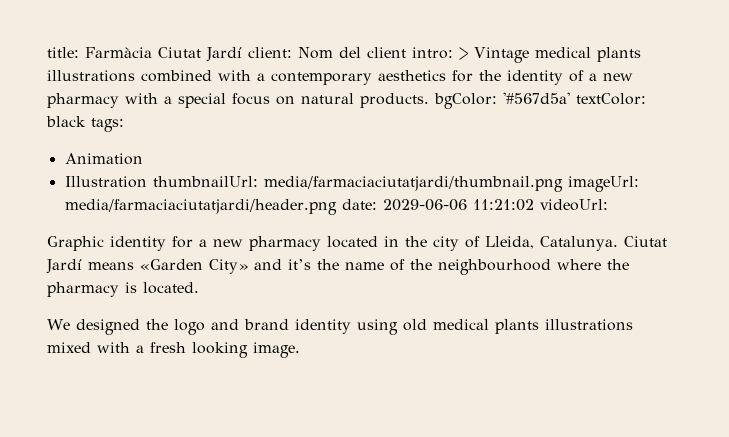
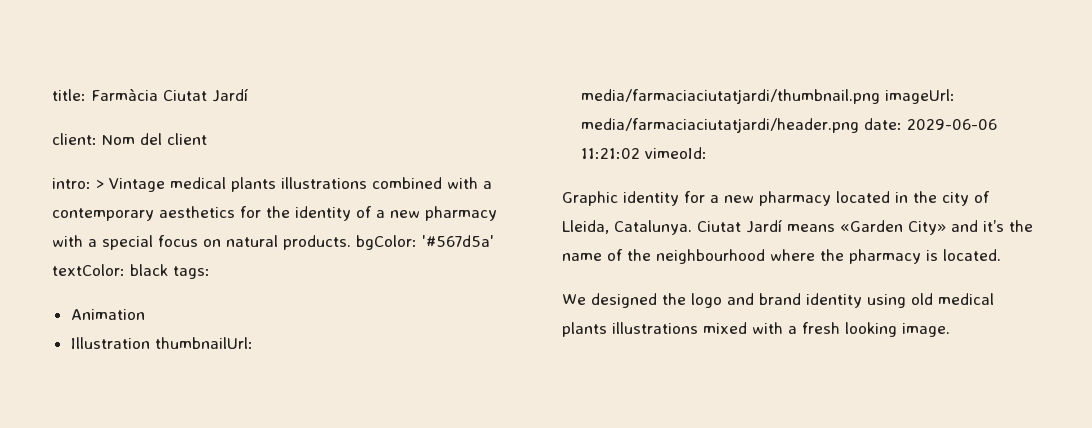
- title: Farmàcia Ciutat Jardí client: Nom del client intro: > Vintage medical plants illustrations combined with a contemporary aesthetics for the identity of a new pharmacy with a special focus on natural products. bgColor: '#567d5a' textColor: black tags:
+ title: Farmàcia Ciutat Jardí
+ client: Nom del client
+ intro: > Vintage medical plants illustrations combined with a contemporary aesthetics for the identity of a new pharmacy with a special focus on natural products. bgColor: '#567d5a' textColor: black tags:
- Illustration thumbnailUrl: media/farmaciaciutatjardi/thumbnail.png imageUrl: media/farmaciaciutatjardi/header.png date: 2029-06-06 11:21:02 videoUrl:
+ Illustration thumbnailUrl: media/farmaciaciutatjardi/thumbnail.png imageUrl: media/farmaciaciutatjardi/header.png date: 2029-06-06 11:21:02 vimeoId:

